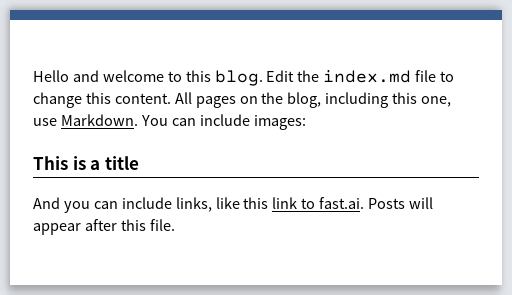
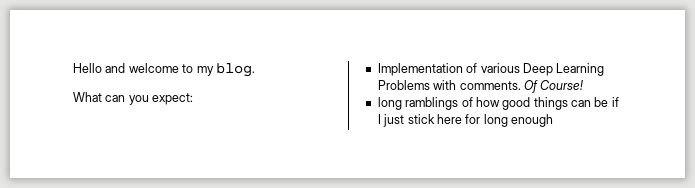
- Hello and welcome to this blog. Edit the index.md file to change this content. All pages on the blog, including this one, use Markdown. You can include images:
- This is a title
- And you can include links, like this link to fast.ai. Posts will appear after this file.
+ Hello and welcome to my blog.
+ What can you expect:
+ Implementation of various Deep Learning Problems with comments. Of Course!
+ long ramblings of how good things can be if I just stick here for long enough

